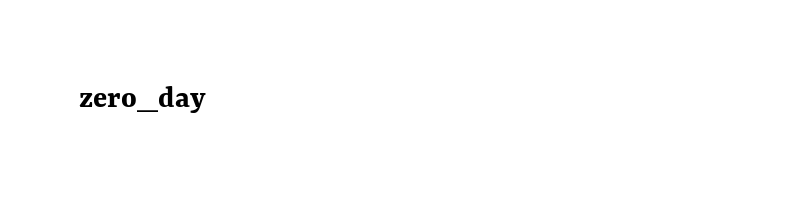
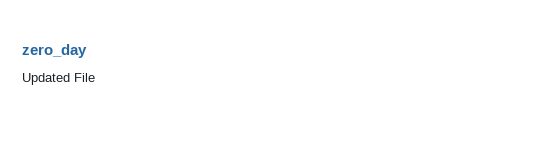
+ Updated File

